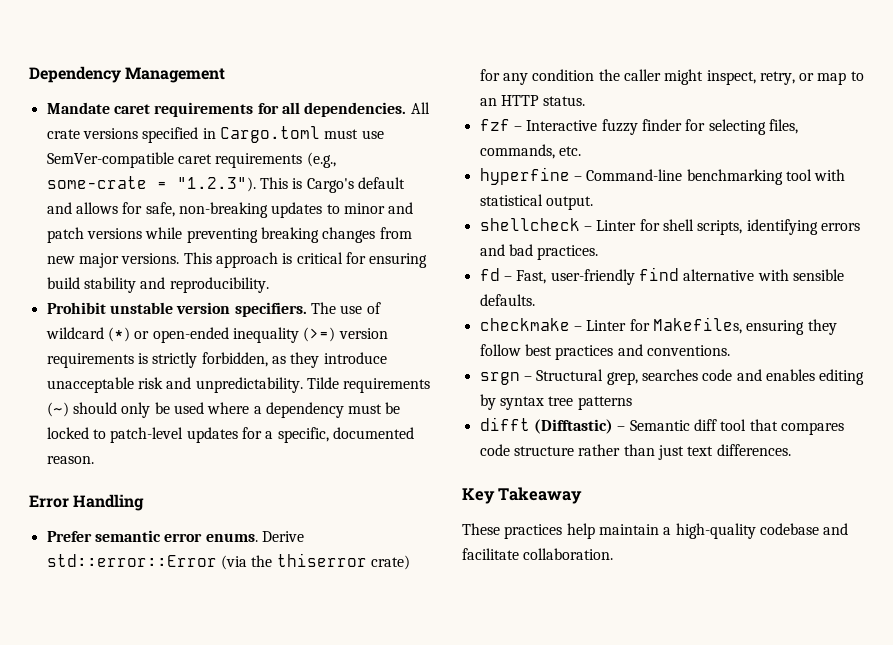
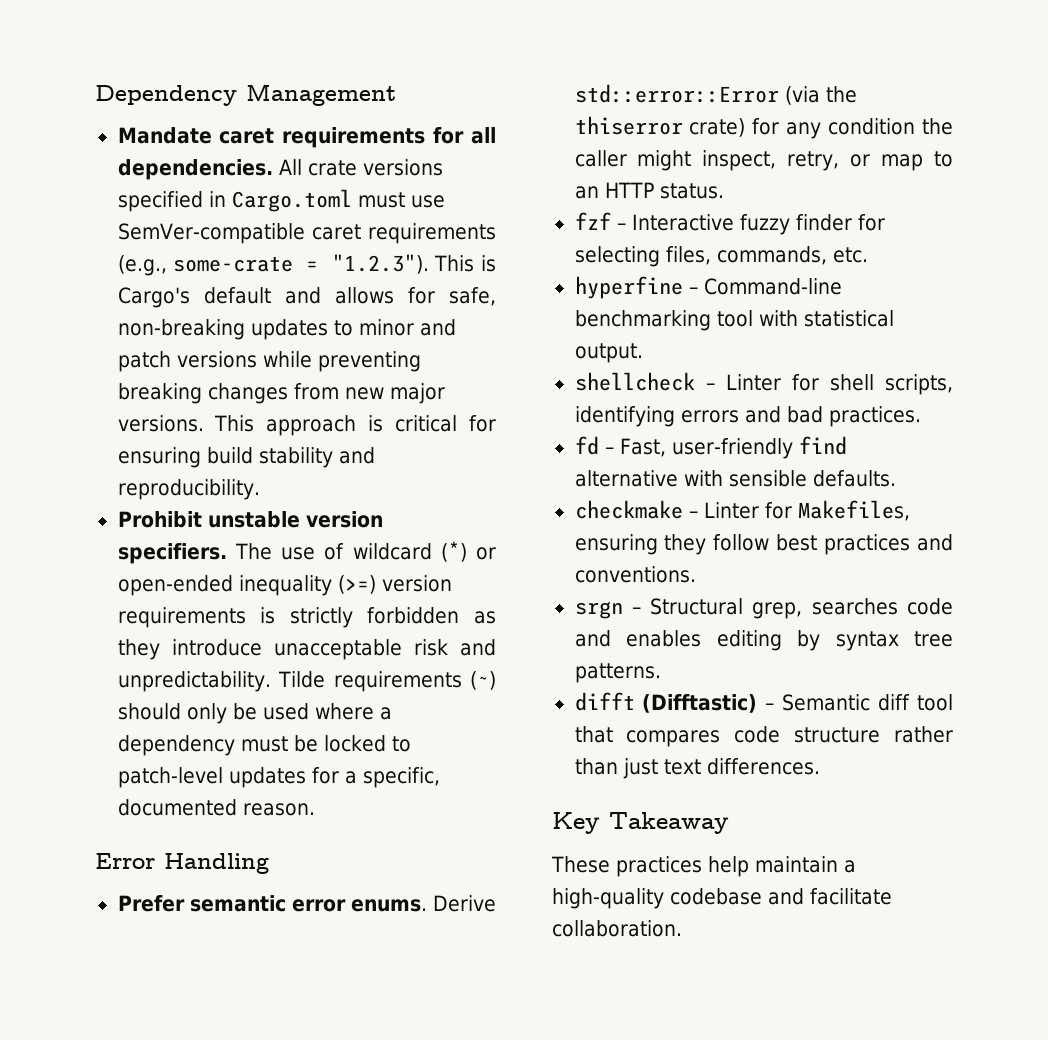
- The use of wildcard (*) or open-ended inequality (>=) version requirements is strictly forbidden, as they introduce unacceptable risk and unpredictability.
+ The use of wildcard (*) or open-ended inequality (>=) version requirements is strictly forbidden as they introduce unacceptable risk and unpredictability.
- srgn – Structural grep, searches code and enables editing by syntax tree patterns
+ srgn – Structural grep, searches code and enables editing by syntax tree patterns.

